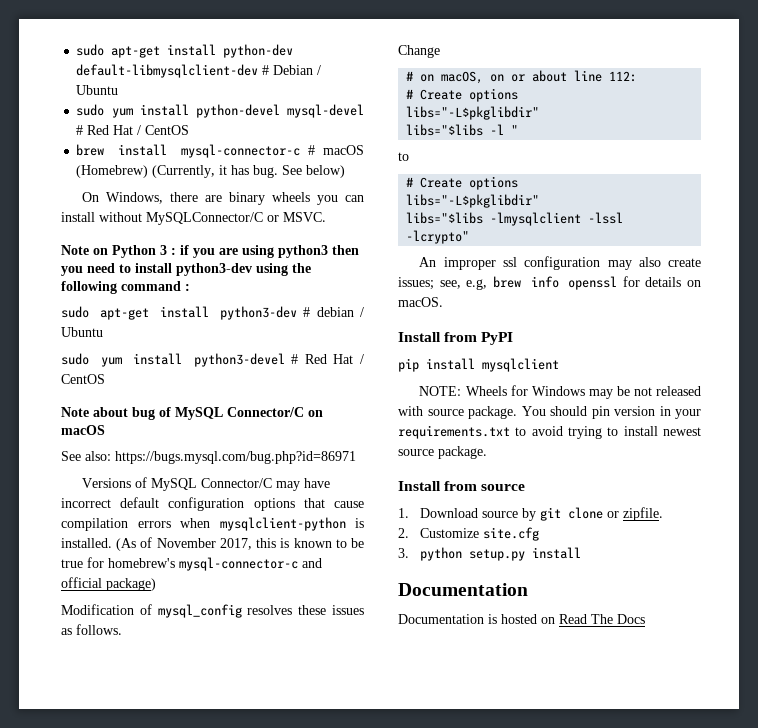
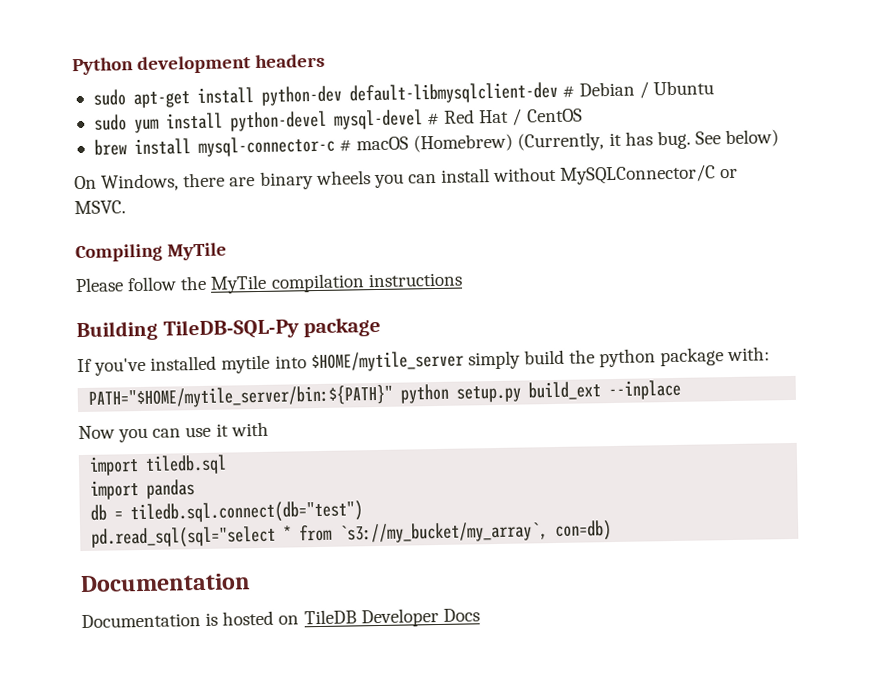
+ Python development headers
- Note on Python 3 : if you are using python3 then you need to install python3-dev using the following command :
- sudo apt-get install python3-dev # debian / Ubuntu
- sudo yum install python3-devel # Red Hat / CentOS
- Note about bug of MySQL Connector/C on macOS
- See also: https://bugs.mysql.com/bug.php?id=86971
- Versions of MySQL Connector/C may have incorrect default configuration options that cause compilation errors when mysqlclient-python is installed. (As of November 2017, this is known to be true for homebrew's mysql-connector-c and official package)
- Modification of mysql_config resolves these issues as follows.
- Change
- # on macOS, on or about line 112:
- # Create options
- libs="-L$pkglibdir"
- libs="$libs -l "
- to
- # Create options
- libs="-L$pkglibdir"
- libs="$libs -lmysqlclient -lssl -lcrypto"
- An improper ssl configuration may also create issues; see, e.g, brew info openssl for details on macOS.
- Install from PyPI
- pip install mysqlclient
- NOTE: Wheels for Windows may be not released with source package. You should pin version in your requirements.txt to avoid trying to install newest source package.
- Install from source
- 1. Download source by git clone or zipfile.
- 2. Customize site.cfg
- 3. python setup.py install
+ Compiling MyTile
+ Please follow the MyTile compilation instructions
+ Building TileDB-SQL-Py package
+ If you've installed mytile into $HOME/mytile_server simply build the python package with:
+ PATH="$HOME/mytile_server/bin:${PATH}" python setup.py build_ext --inplace
+ Now you can use it with
+ import tiledb.sql
+ import pandas
+ db = tiledb.sql.connect(db="test")
+ pd.read_sql(sql="select * from `s3://my_bucket/my_array`, con=db)
- Documentation is hosted on Read The Docs
+ Documentation is hosted on TileDB Developer Docs

